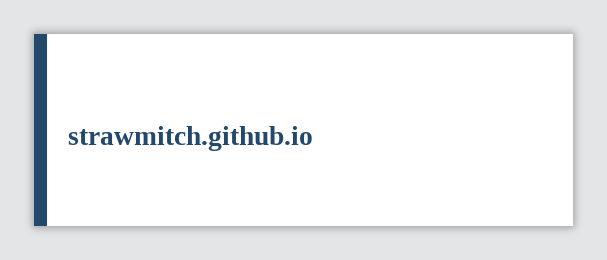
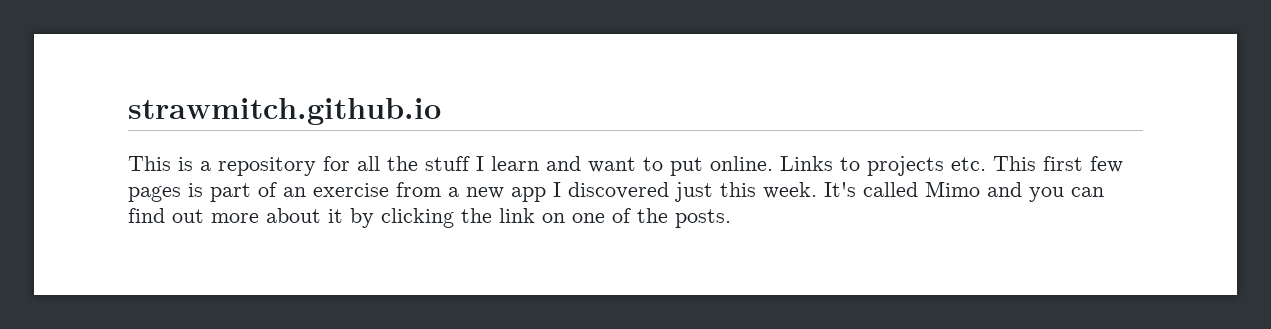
+ This is a repository for all the stuff I learn and want to put online. Links to projects etc. This first few pages is part of an exercise from a new app I discovered just this week. It's called Mimo and you can find out more about it by clicking the link on one of the posts.

